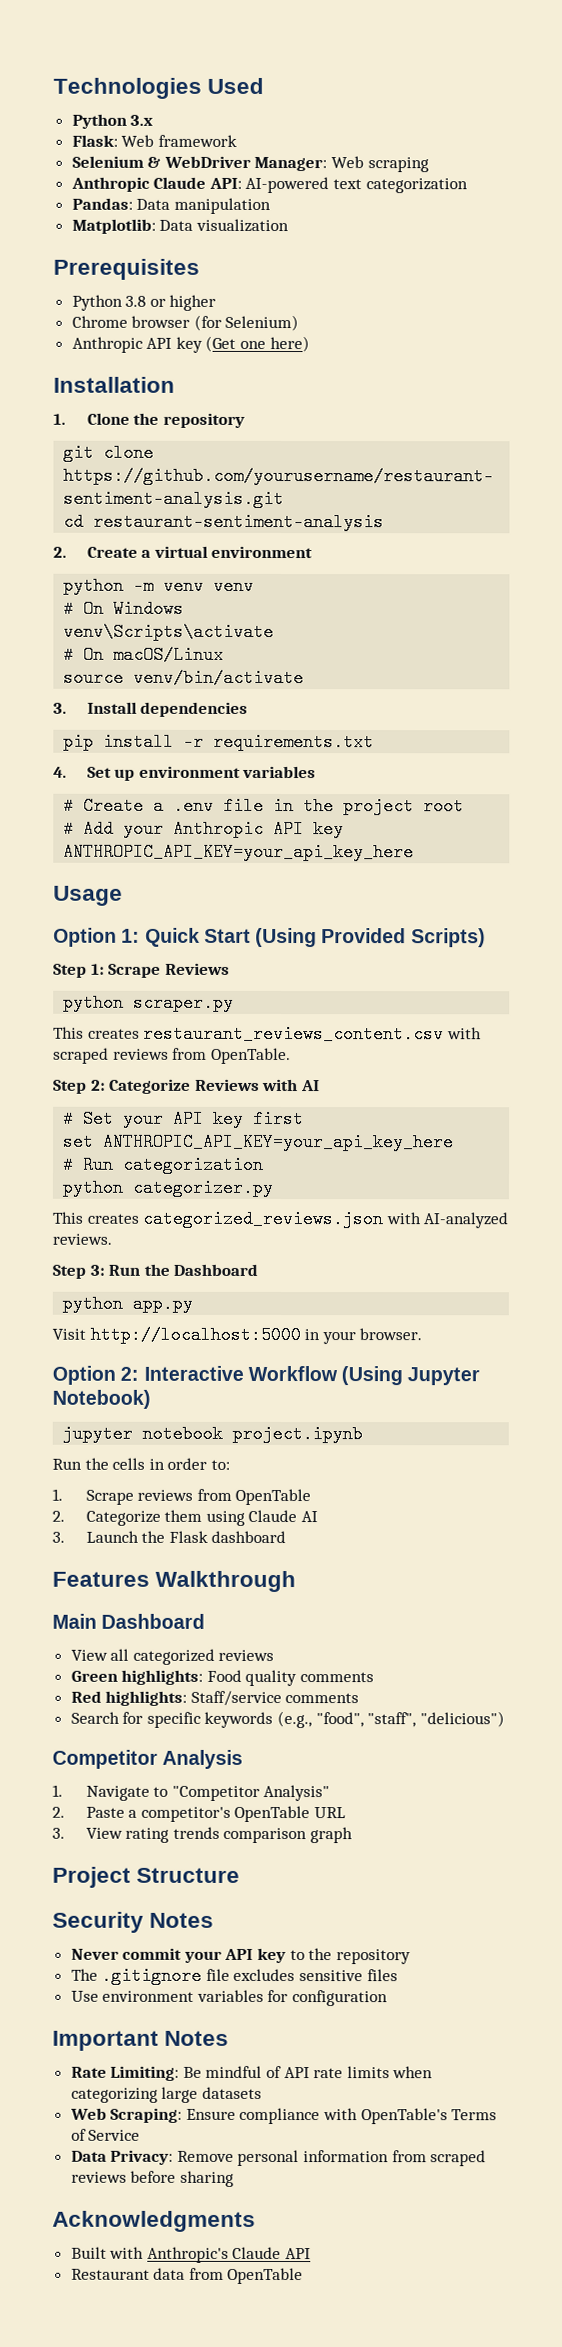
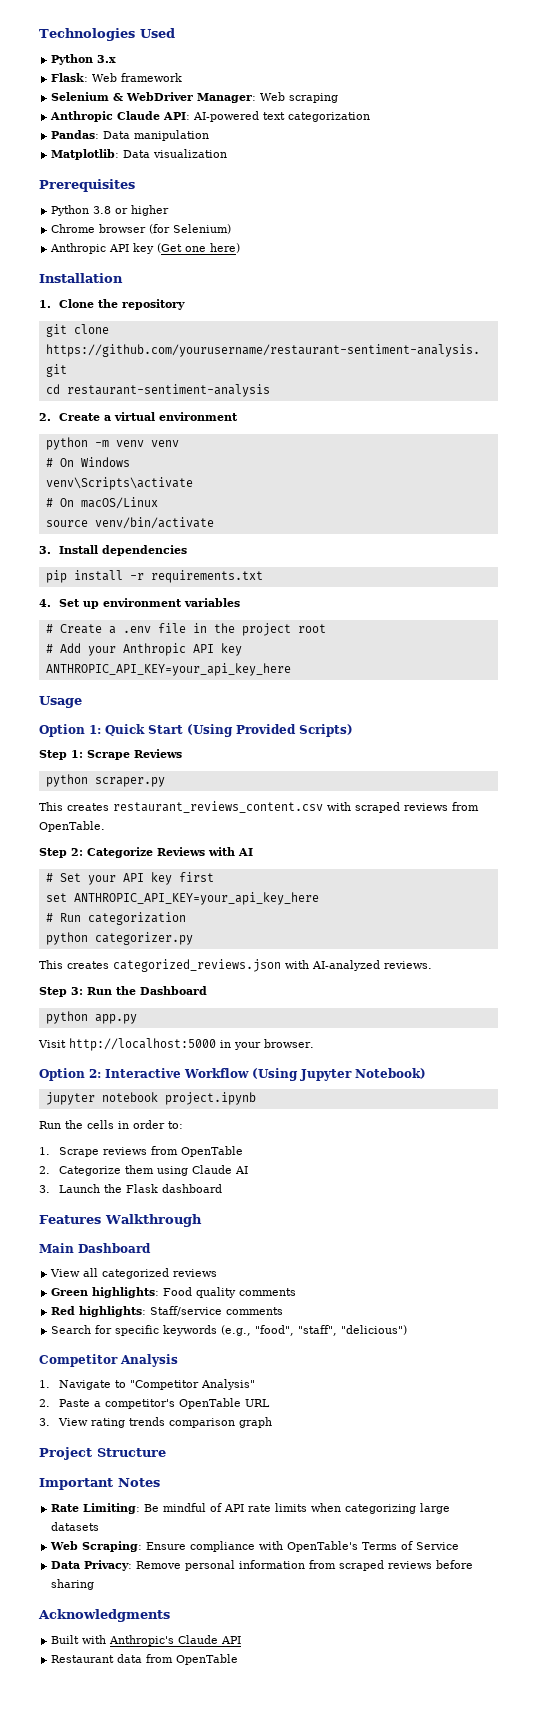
- Security Notes
- Never commit your API key to the repository
- The .gitignore file excludes sensitive files
- Use environment variables for configuration

